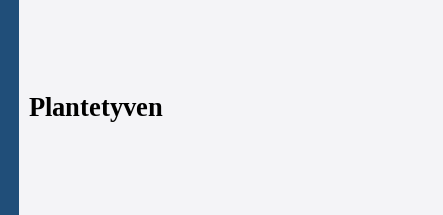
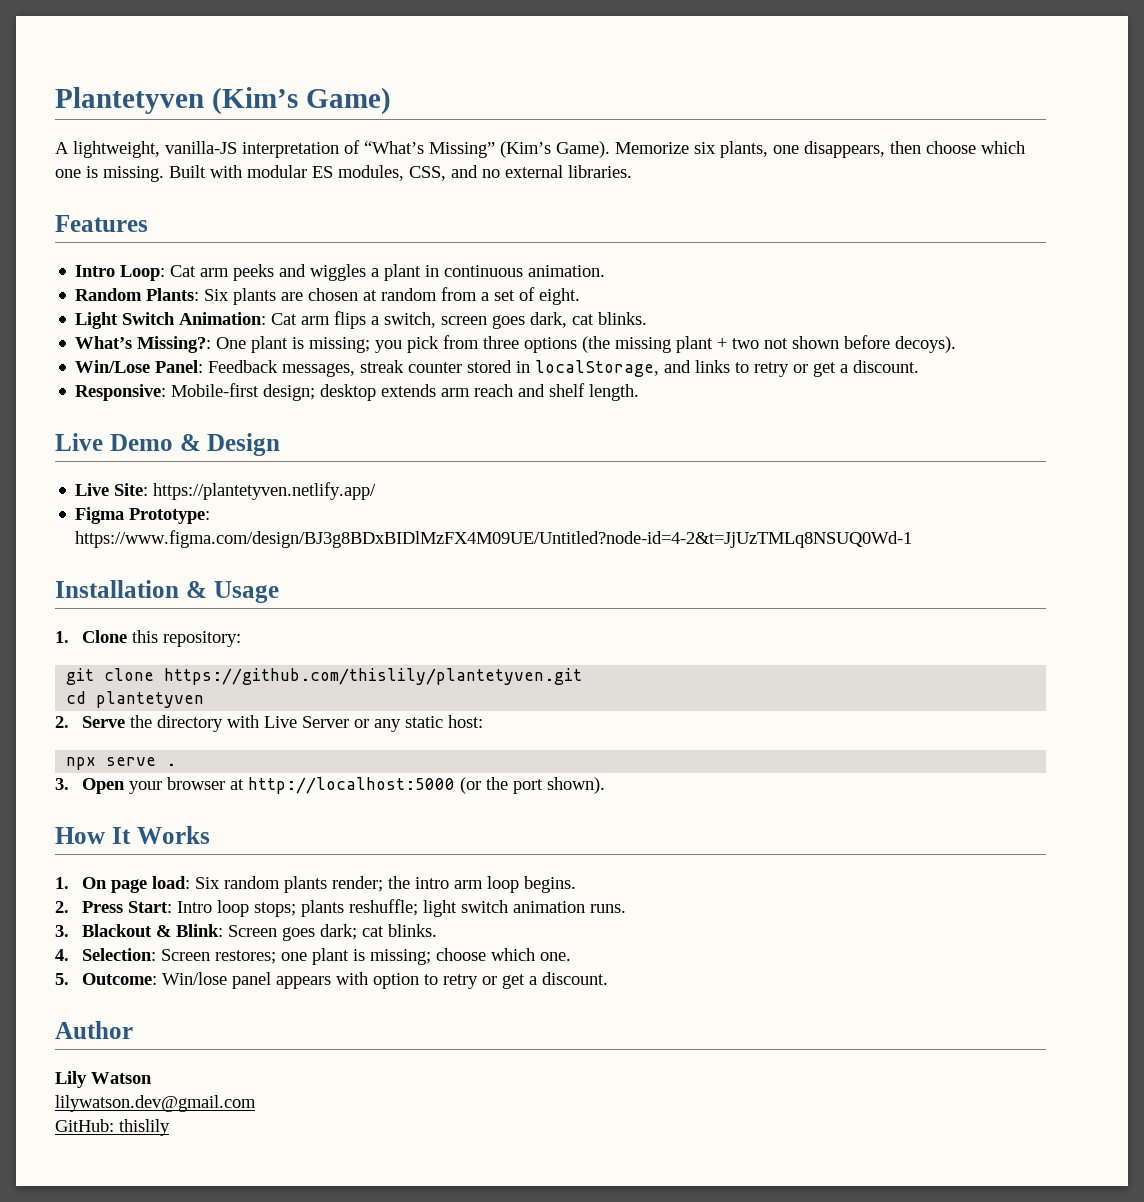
- Plantetyven
+ Plantetyven (Kim’s Game)
+ A lightweight, vanilla-JS interpretation of “What’s Missing” (Kim’s Game). Memorize six plants, one disappears, then choose which one is missing. Built with modular ES modules, CSS, and no external libraries.
+ Features
+ Intro Loop: Cat arm peeks and wiggles a plant in continuous animation.
+ Random Plants: Six plants are chosen at random from a set of eight.
+ Light Switch Animation: Cat arm flips a switch, screen goes dark, cat blinks.
+ What’s Missing?: One plant is missing; you pick from three options (the missing plant + two not shown before decoys).
+ Win/Lose Panel: Feedback messages, streak counter stored in localStorage, and links to retry or get a discount.
+ Responsive: Mobile-first design; desktop extends arm reach and shelf length.
+ Live Demo & Design
+ Live Site: https://plantetyven.netlify.app/
+ Figma Prototype: https://www.figma.com/design/BJ3g8BDxBIDlMzFX4M09UE/Untitled?node-id=4-2&t=JjUzTMLq8NSUQ0Wd-1
+ Installation & Usage
+ 1. Clone this repository:
+ git clone https://github.com/thislily/plantetyven.git
+ cd plantetyven
+ 2. Serve the directory with Live Server or any static host:
+ npx serve .
+ 3. Open your browser at http://localhost:5000 (or the port shown).
+ How It Works
+ 1. On page load: Six random plants render; the intro arm loop begins.
+ 2. Press Start: Intro loop stops; plants reshuffle; light switch animation runs.
+ 3. Blackout & Blink: Screen goes dark; cat blinks.
+ 4. Selection: Screen restores; one plant is missing; choose which one.
+ 5. Outcome: Win/lose panel appears with option to retry or get a discount.
+ Author
+ Lily Watson
+ lilywatson.dev@gmail.com
+ GitHub: thislily

